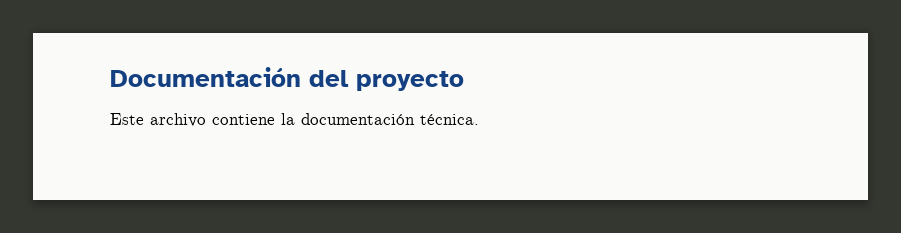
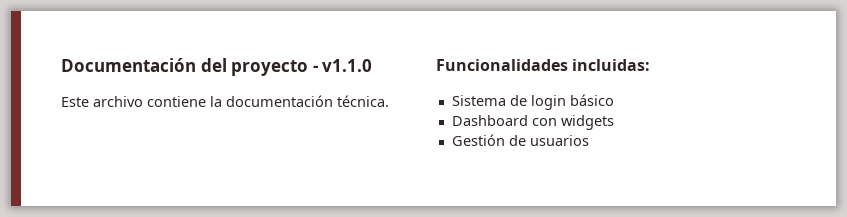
- Documentación del proyecto
+ Documentación del proyecto - v1.1.0
+ Funcionalidades incluidas:
+ Sistema de login básico
+ Dashboard con widgets
+ Gestión de usuarios

